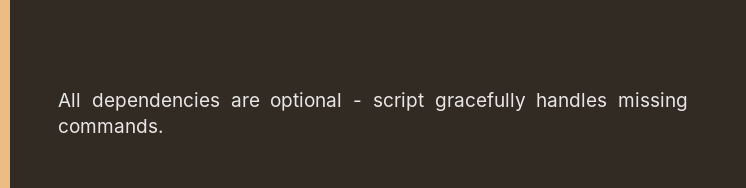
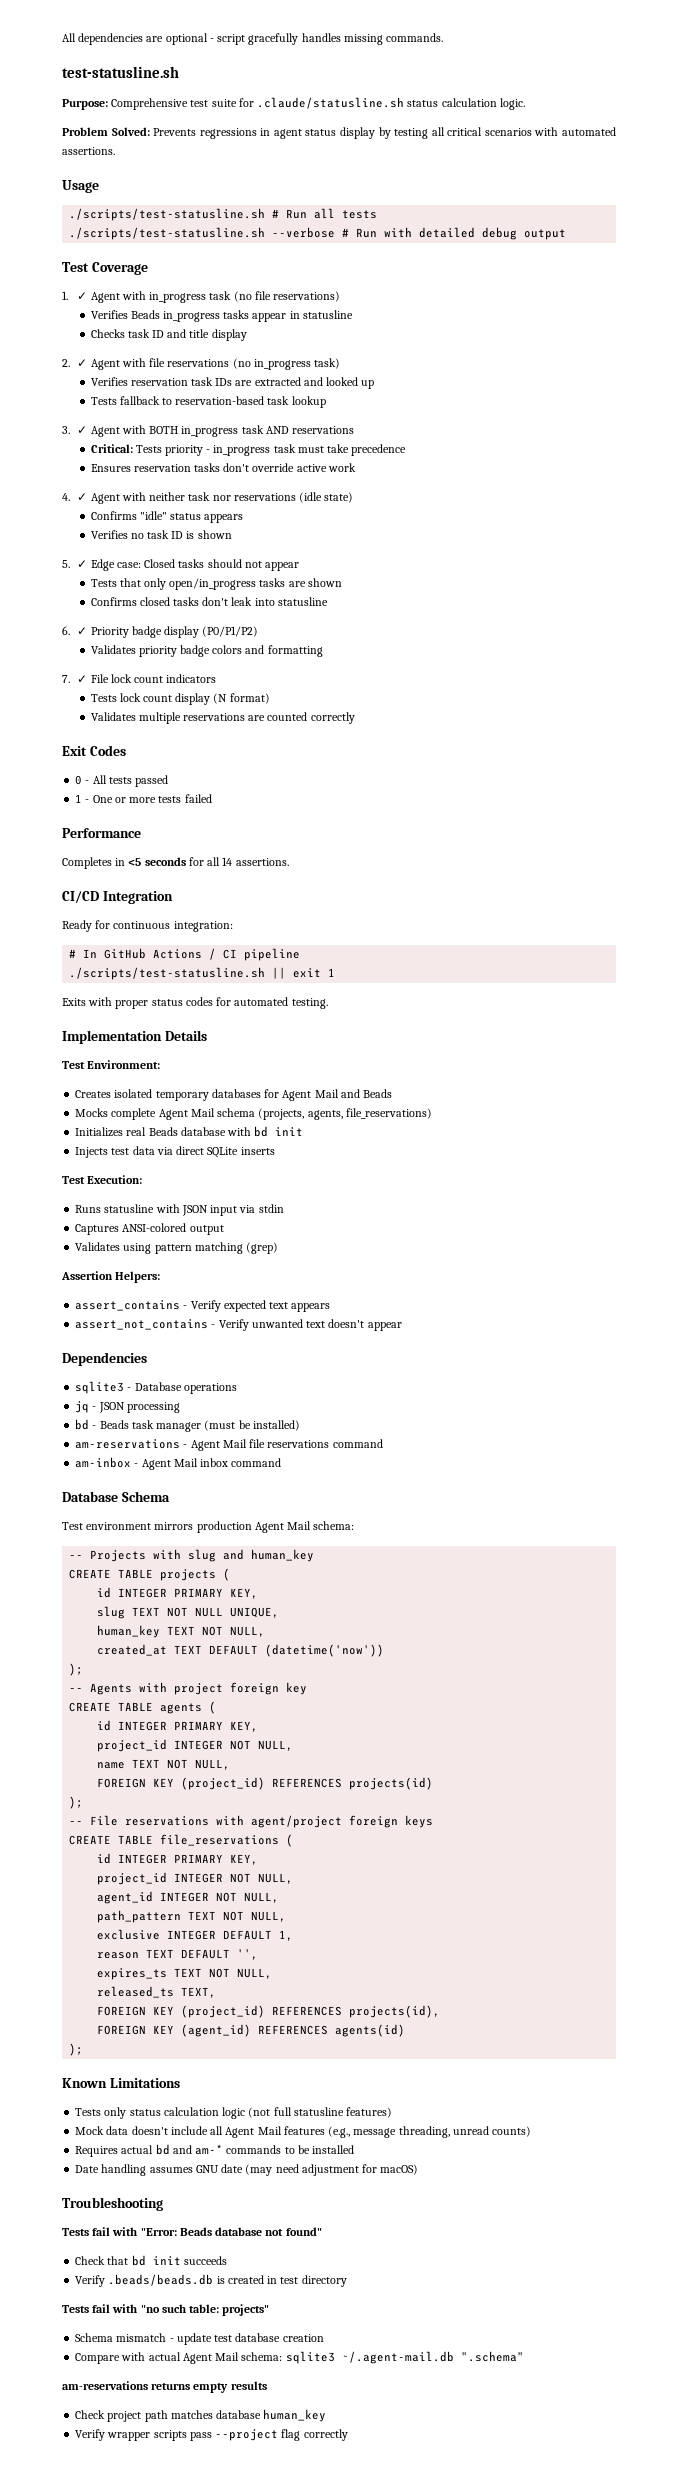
+ test-statusline.sh
+ Purpose: Comprehensive test suite for .claude/statusline.sh status calculation logic.
+ Problem Solved: Prevents regressions in agent status display by testing all critical scenarios with automated assertions.
+ Usage
+ ./scripts/test-statusline.sh # Run all tests
+ ./scripts/test-statusline.sh --verbose # Run with detailed debug output
+ Test Coverage
+ 1. ✓ Agent with in_progress task (no file reservations)
+ Verifies Beads in_progress tasks appear in statusline
+ Checks task ID and title display
+ 2. ✓ Agent with file reservations (no in_progress task)
+ Verifies reservation task IDs are extracted and looked up
+ Tests fallback to reservation-based task lookup
+ 3. ✓ Agent with BOTH in_progress task AND reservations
+ Critical: Tests priority - in_progress task must take precedence
+ Ensures reservation tasks don't override active work
+ 4. ✓ Agent with neither task nor reservations (idle state)
+ Confirms "idle" status appears
+ Verifies no task ID is shown
+ 5. ✓ Edge case: Closed tasks should not appear
+ Tests that only open/in_progress tasks are shown
+ Confirms closed tasks don't leak into statusline
+ 6. ✓ Priority badge display (P0/P1/P2)
+ Validates priority badge colors and formatting
+ 7. ✓ File lock count indicators
+ Tests lock count display (N format)
+ Validates multiple reservations are counted correctly
+ Exit Codes
+ 0 - All tests passed
+ 1 - One or more tests failed
+ Performance
+ Completes in <5 seconds for all 14 assertions.
+ CI/CD Integration
+ Ready for continuous integration:
+ # In GitHub Actions / CI pipeline
+ ./scripts/test-statusline.sh || exit 1
+ Exits with proper status codes for automated testing.
+ Implementation Details
+ Test Environment:
+ Creates isolated temporary databases for Agent Mail and Beads
+ Mocks complete Agent Mail schema (projects, agents, file_reservations)
+ Initializes real Beads database with bd init
+ Injects test data via direct SQLite inserts
+ Test Execution:
+ Runs statusline with JSON input via stdin
+ Captures ANSI-colored output
+ Validates using pattern matching (grep)
+ Assertion Helpers:
+ assert_contains - Verify expected text appears
+ assert_not_contains - Verify unwanted text doesn't appear
+ Dependencies
+ sqlite3 - Database operations
+ jq - JSON processing
+ bd - Beads task manager (must be installed)
+ am-reservations - Agent Mail file reservations command
+ am-inbox - Agent Mail inbox command
+ Database Schema
+ Test environment mirrors production Agent Mail schema:
+ -- Projects with slug and human_key
+ CREATE TABLE projects (
+ id INTEGER PRIMARY KEY,
+ slug TEXT NOT NULL UNIQUE,
+ human_key TEXT NOT NULL,
+ created_at TEXT DEFAULT (datetime('now'))
+ );
+ -- Agents with project foreign key
+ CREATE TABLE agents (
+ id INTEGER PRIMARY KEY,
+ project_id INTEGER NOT NULL,
+ name TEXT NOT NULL,
+ FOREIGN KEY (project_id) REFERENCES projects(id)
+ );
+ -- File reservations with agent/project foreign keys
+ CREATE TABLE file_reservations (
+ id INTEGER PRIMARY KEY,
+ project_id INTEGER NOT NULL,
+ agent_id INTEGER NOT NULL,
+ path_pattern TEXT NOT NULL,
+ exclusive INTEGER DEFAULT 1,
+ reason TEXT DEFAULT '',
+ expires_ts TEXT NOT NULL,
+ released_ts TEXT,
+ FOREIGN KEY (project_id) REFERENCES projects(id),
+ FOREIGN KEY (agent_id) REFERENCES agents(id)
+ );
+ Known Limitations
+ Tests only status calculation logic (not full statusline features)
+ Mock data doesn't include all Agent Mail features (e.g., message threading, unread counts)
+ Requires actual bd and am-* commands to be installed
+ Date handling assumes GNU date (may need adjustment for macOS)
+ Troubleshooting
+ Tests fail with "Error: Beads database not found"
+ Check that bd init succeeds
+ Verify .beads/beads.db is created in test directory
+ Tests fail with "no such table: projects"
+ Schema mismatch - update test database creation
+ Compare with actual Agent Mail schema: sqlite3 ~/.agent-mail.db ".schema"
+ am-reservations returns empty results
+ Check project path matches database human_key
+ Verify wrapper scripts pass --project flag correctly

